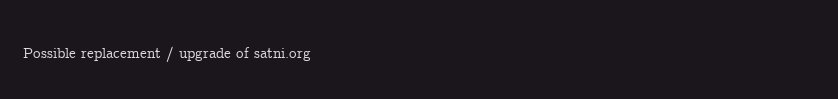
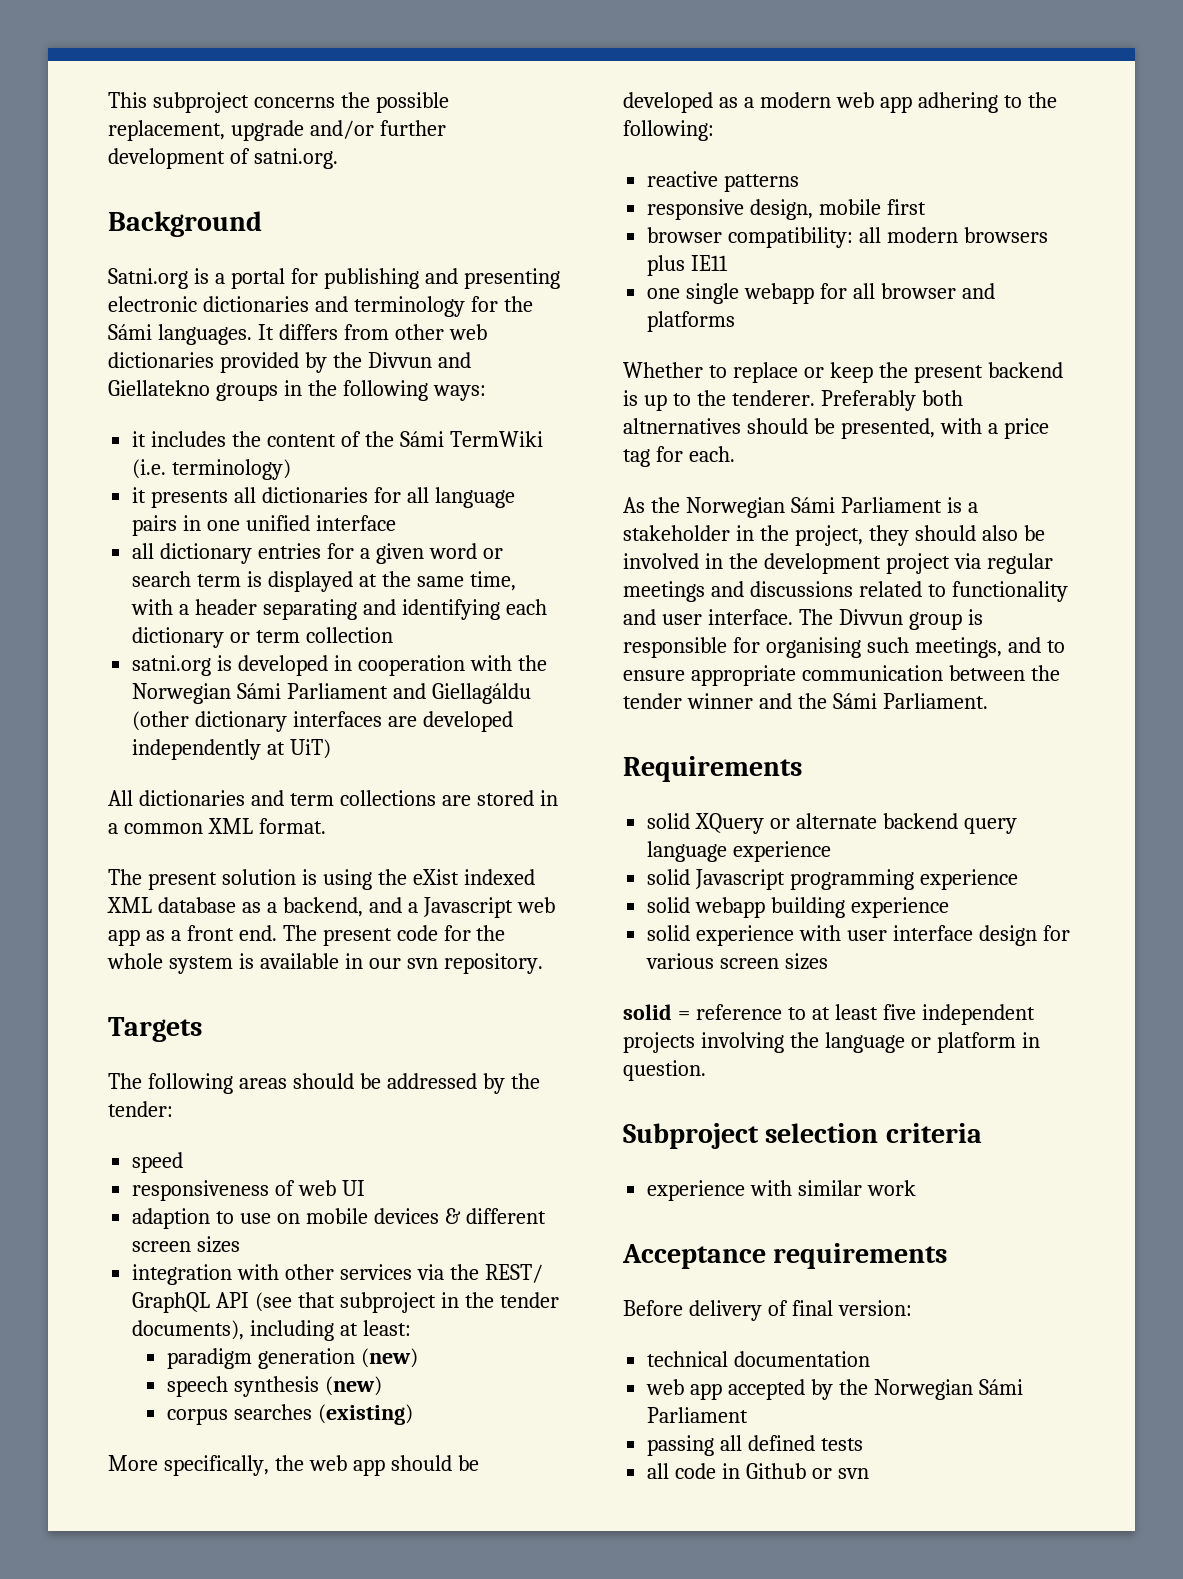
- Possible replacement / upgrade of satni.org
+ This subproject concerns the possible replacement, upgrade and/or further development of satni.org.
+ Background
+ Satni.org is a portal for publishing and presenting electronic dictionaries and terminology for the Sámi languages. It differs from other web dictionaries provided by the Divvun and Giellatekno groups in the following ways:
+ it includes the content of the Sámi TermWiki (i.e. terminology)
+ it presents all dictionaries for all language pairs in one unified interface
+ all dictionary entries for a given word or search term is displayed at the same time, with a header separating and identifying each dictionary or term collection
+ satni.org is developed in cooperation with the Norwegian Sámi Parliament and Giellagáldu (other dictionary interfaces are developed independently at UiT)
+ All dictionaries and term collections are stored in a common XML format.
+ The present solution is using the eXist indexed XML database as a backend, and a Javascript web app as a front end. The present code for the whole system is available in our svn repository.
+ Targets
+ The following areas should be addressed by the tender:
+ speed
+ responsiveness of web UI
+ adaption to use on mobile devices & different screen sizes
+ integration with other services via the REST/ GraphQL API (see that subproject in the tender documents), including at least:
+ paradigm generation (new)
+ speech synthesis (new)
+ corpus searches (existing)
+ More specifically, the web app should be developed as a modern web app adhering to the following:
+ reactive patterns
+ responsive design, mobile first
+ browser compatibility: all modern browsers plus IE11
+ one single webapp for all browser and platforms
+ Whether to replace or keep the present backend is up to the tenderer. Preferably both altnernatives should be presented, with a price tag for each.
+ As the Norwegian Sámi Parliament is a stakeholder in the project, they should also be involved in the development project via regular meetings and discussions related to functionality and user interface. The Divvun group is responsible for organising such meetings, and to ensure appropriate communication between the tender winner and the Sámi Parliament.
+ Requirements
+ solid XQuery or alternate backend query language experience
+ solid Javascript programming experience
+ solid webapp building experience
+ solid experience with user interface design for various screen sizes
+ solid = reference to at least five independent projects involving the language or platform in question.
+ Subproject selection criteria
+ experience with similar work
+ Acceptance requirements
+ Before delivery of final version:
+ technical documentation
+ web app accepted by the Norwegian Sámi Parliament
+ passing all defined tests
+ all code in Github or svn

